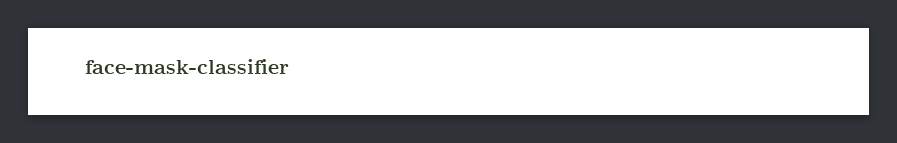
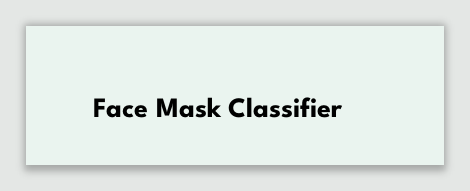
- face-mask-classifier
+ Face Mask Classifier

